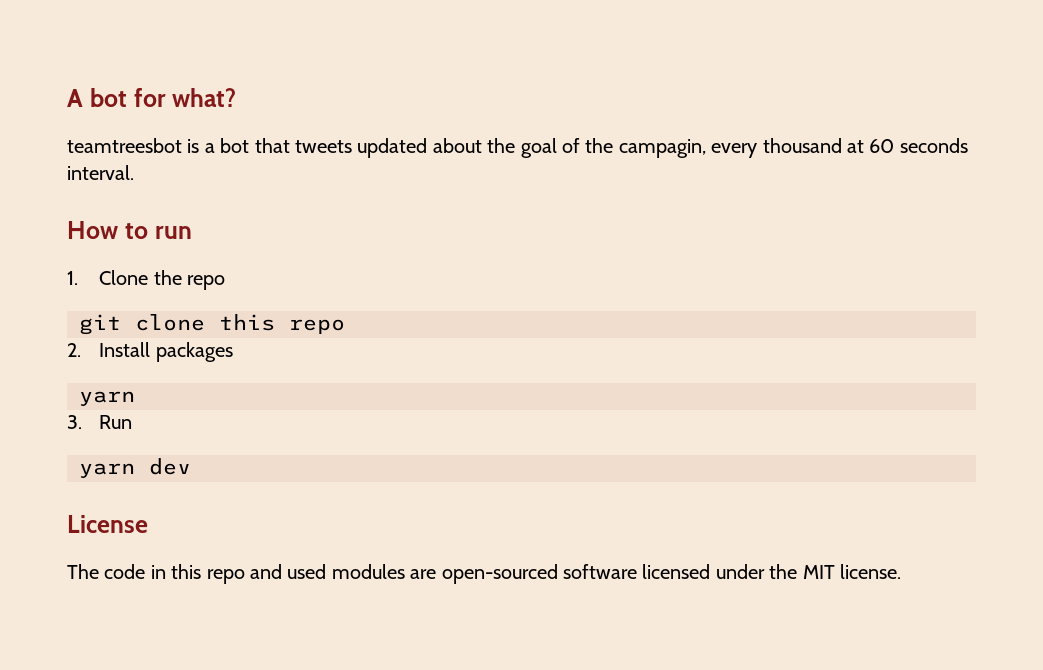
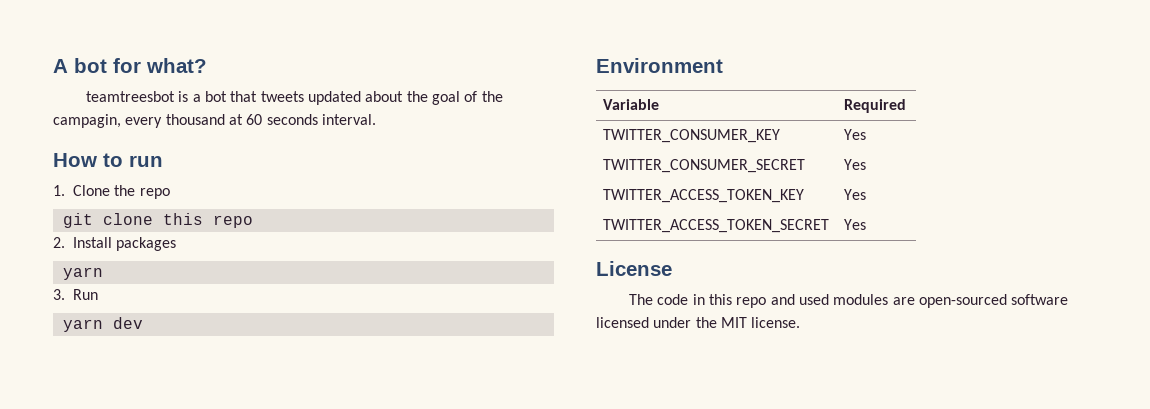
+ Environment
+ Variable | Required
+ TWITTER_CONSUMER_KEY | Yes
+ TWITTER_CONSUMER_SECRET | Yes
+ TWITTER_ACCESS_TOKEN_KEY | Yes
+ TWITTER_ACCESS_TOKEN_SECRET | Yes

